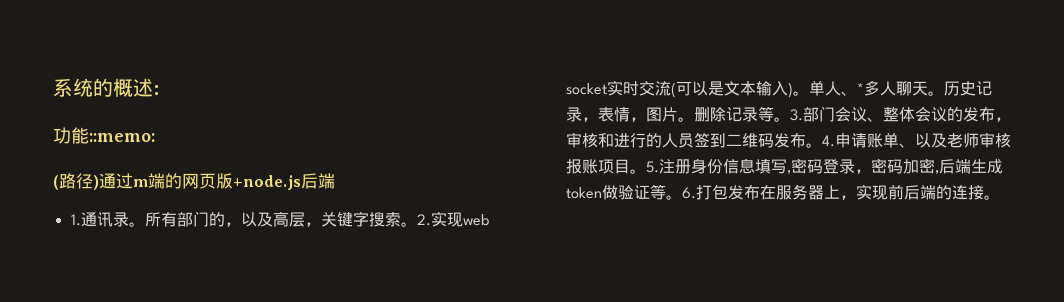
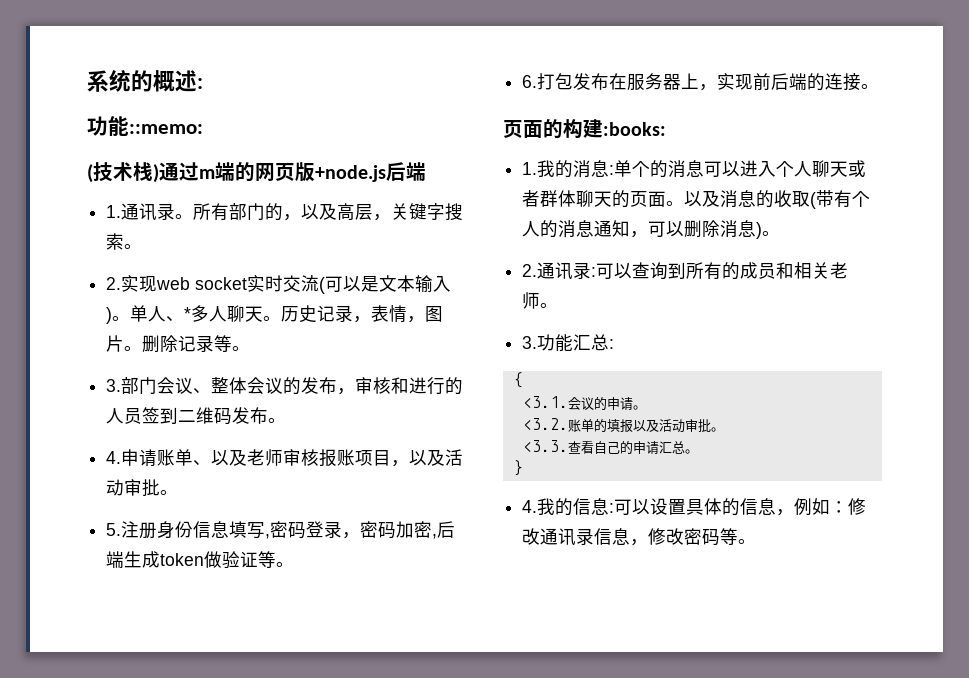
- (路径)通过m端的网页版+node.js后端
+ (技术栈)通过m端的网页版+node.js后端
- 所有部门的，以及高层，关键字搜索。2.实现web socket实时交流(可以是文本输入)。
+ 所有部门的，以及高层，关键字搜索。
+ 2.实现web socket实时交流(可以是文本输入)。
- 删除记录等。3.部门会议、整体会议的发布，审核和进行的人员签到二维码发布。4.申请账单、以及老师审核报账项目。5.注册身份信息填写,密码登录，密码加密,后端生成token做验证等。6.打包发布在服务器上，实现前后端的连接。
+ 删除记录等。
+ 3.部门会议、整体会议的发布，审核和进行的人员签到二维码发布。
+ 4.申请账单、以及老师审核报账项目，以及活动审批。
+ 5.注册身份信息填写,密码登录，密码加密,后端生成token做验证等。
+ 6.打包发布在服务器上，实现前后端的连接。
+ 页面的构建:books:
+ 1.我的消息:单个的消息可以进入个人聊天或者群体聊天的页面。以及消息的收取(带有个人的消息通知，可以删除消息)。
+ 2.通讯录:可以查询到所有的成员和相关老师。
+ 3.功能汇总:
+ {
+ <3.1.会议的申请。
+ <3.2.账单的填报以及活动审批。
+ <3.3.查看自己的申请汇总。
+ }
+ 4.我的信息:可以设置具体的信息，例如：修改通讯录信息，修改密码等。

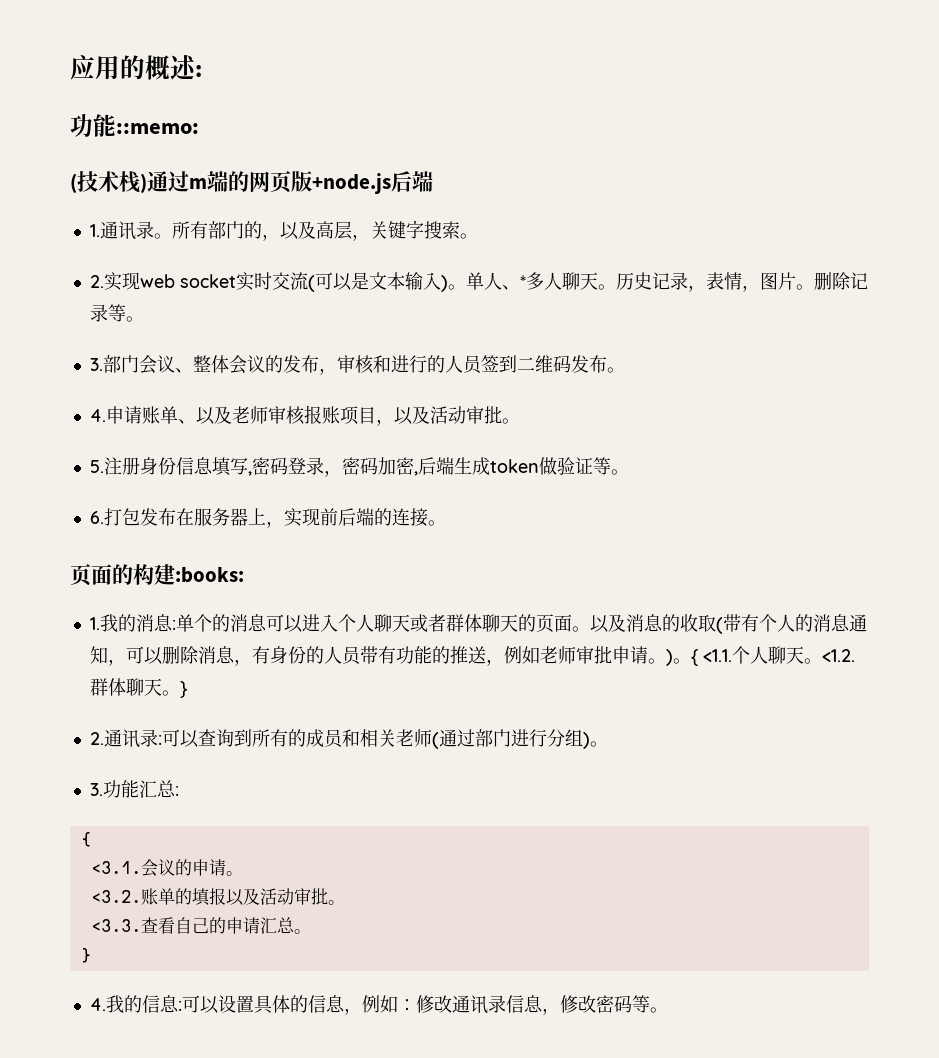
- 系统的概述:
+ 应用的概述:
- 以及消息的收取(带有个人的消息通知，可以删除消息)。
+ 以及消息的收取(带有个人的消息通知，可以删除消息，有身份的人员带有功能的推送，例如老师审批申请。)。{ <1.1.个人聊天。<1.2.群体聊天。}
- 2.通讯录:可以查询到所有的成员和相关老师。
+ 2.通讯录:可以查询到所有的成员和相关老师(通过部门进行分组)。

